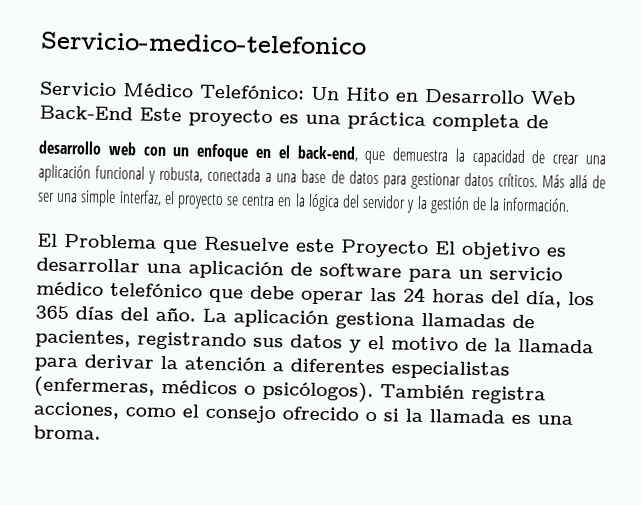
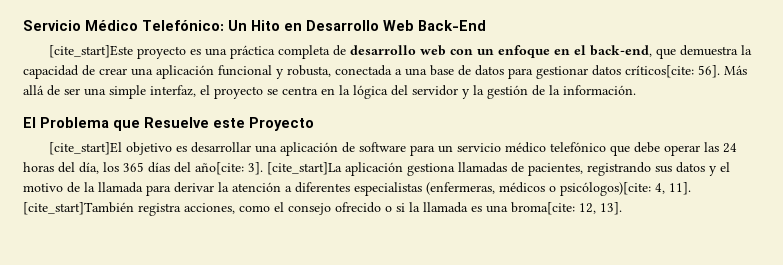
- Servicio-medico-telefonico
- Servicio Médico Telefónico: Un Hito en Desarrollo Web Back-End Este proyecto es una práctica completa de
- desarrollo web con un enfoque en el back-end, que demuestra la capacidad de crear una aplicación funcional y robusta, conectada a una base de datos para gestionar datos críticos.
+ Servicio Médico Telefónico: Un Hito en Desarrollo Web Back-End
+ [cite_start]Este proyecto es una práctica completa de desarrollo web con un enfoque en el back-end, que demuestra la capacidad de crear una aplicación funcional y robusta, conectada a una base de datos para gestionar datos críticos[cite: 56].
- El Problema que Resuelve este Proyecto El objetivo es desarrollar una aplicación de software para un servicio médico telefónico que debe operar las 24 horas del día, los 365 días del año. La aplicación gestiona llamadas de pacientes, registrando sus datos y el motivo de la llamada para derivar la atención a diferentes especialistas (enfermeras, médicos o psicólogos). También registra acciones, como el consejo ofrecido o si la llamada es una broma.
+ El Problema que Resuelve este Proyecto
+ [cite_start]El objetivo es desarrollar una aplicación de software para un servicio médico telefónico que debe operar las 24 horas del día, los 365 días del año[cite: 3]. [cite_start]La aplicación gestiona llamadas de pacientes, registrando sus datos y el motivo de la llamada para derivar la atención a diferentes especialistas (enfermeras, médicos o psicólogos)[cite: 4, 11]. [cite_start]También registra acciones, como el consejo ofrecido o si la llamada es una broma[cite: 12, 13].

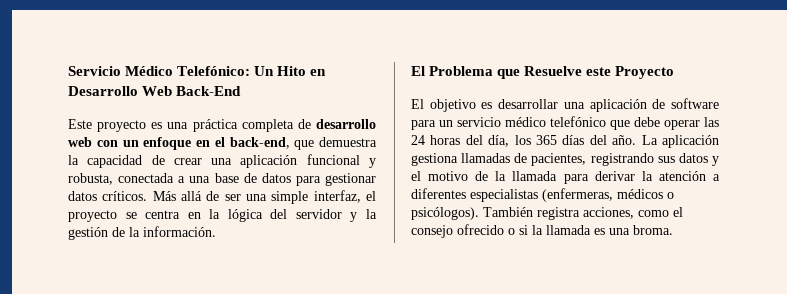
- [cite_start]Este proyecto es una práctica completa de desarrollo web con un enfoque en el back-end, que demuestra la capacidad de crear una aplicación funcional y robusta, conectada a una base de datos para gestionar datos críticos[cite: 56].
+ Este proyecto es una práctica completa de desarrollo web con un enfoque en el back-end, que demuestra la capacidad de crear una aplicación funcional y robusta, conectada a una base de datos para gestionar datos críticos.
- [cite_start]El objetivo es desarrollar una aplicación de software para un servicio médico telefónico que debe operar las 24 horas del día, los 365 días del año[cite: 3]. [cite_start]La aplicación gestiona llamadas de pacientes, registrando sus datos y el motivo de la llamada para derivar la atención a diferentes especialistas (enfermeras, médicos o psicólogos)[cite: 4, 11]. [cite_start]También registra acciones, como el consejo ofrecido o si la llamada es una broma[cite: 12, 13].
+ El objetivo es desarrollar una aplicación de software para un servicio médico telefónico que debe operar las 24 horas del día, los 365 días del año. La aplicación gestiona llamadas de pacientes, registrando sus datos y el motivo de la llamada para derivar la atención a diferentes especialistas (enfermeras, médicos o psicólogos). También registra acciones, como el consejo ofrecido o si la llamada es una broma.

